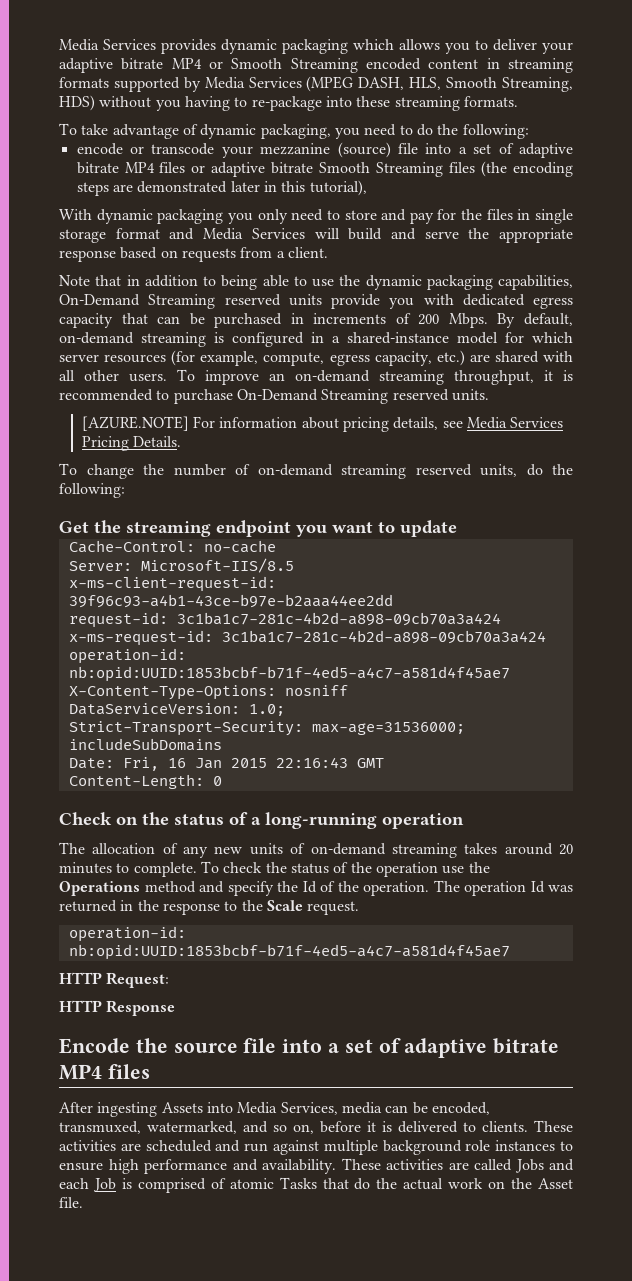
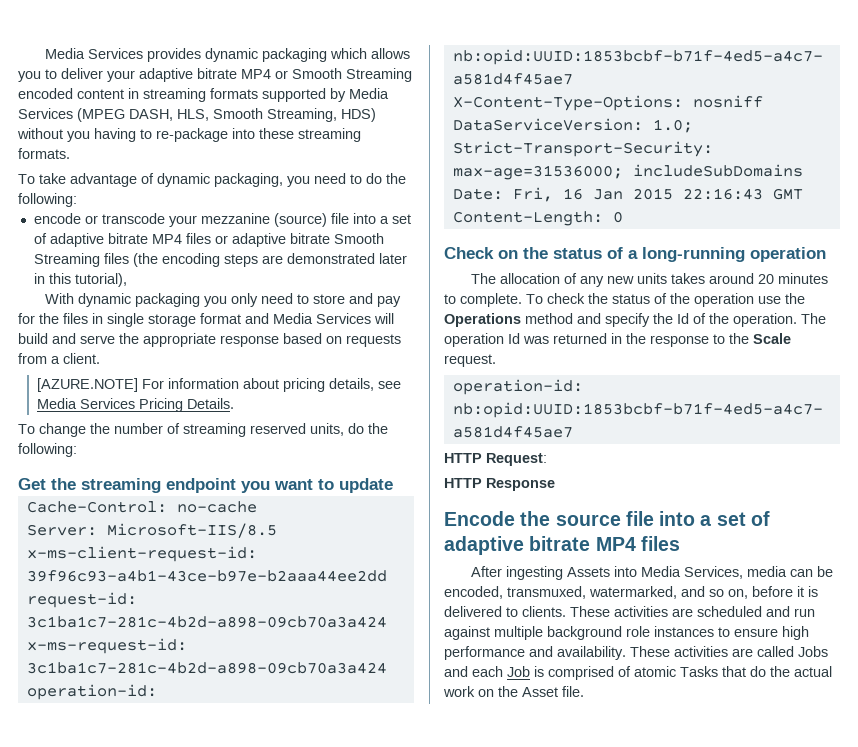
- Note that in addition to being able to use the dynamic packaging capabilities, On-Demand Streaming reserved units provide you with dedicated egress capacity that can be purchased in increments of 200 Mbps. By default, on-demand streaming is configured in a shared-instance model for which server resources (for example, compute, egress capacity, etc.) are shared with all other users. To improve an on-demand streaming throughput, it is recommended to purchase On-Demand Streaming reserved units.
- To change the number of on-demand streaming reserved units, do the following:
+ To change the number of streaming reserved units, do the following:
- The allocation of any new units of on-demand streaming takes around 20 minutes to complete.
+ The allocation of any new units takes around 20 minutes to complete.

